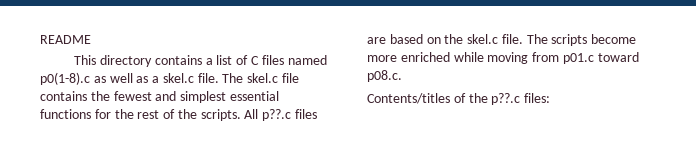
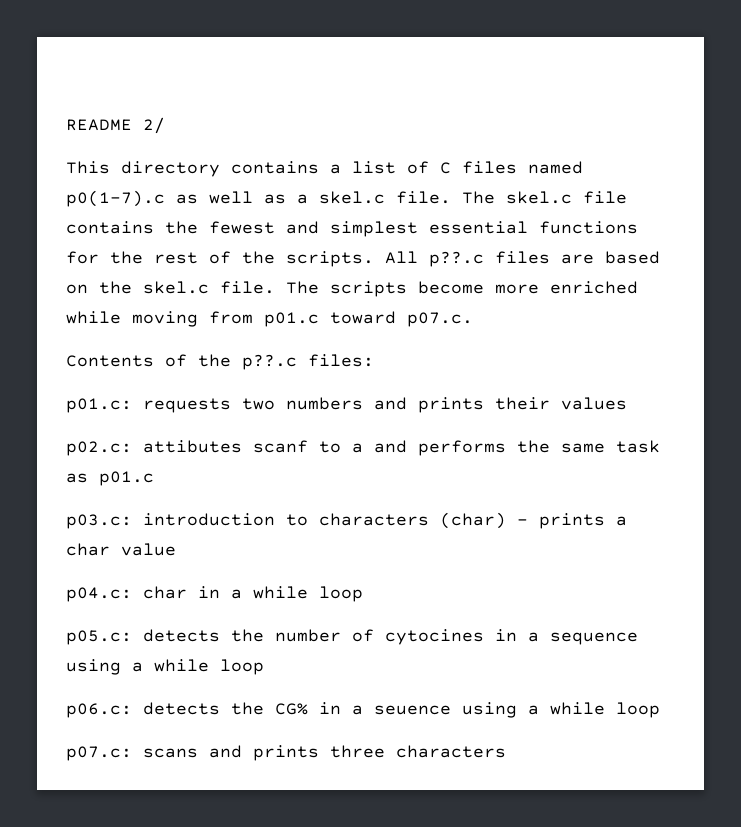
- README
+ README 2/
- This directory contains a list of C files named p0(1-8).c as well as a skel.c file.
+ This directory contains a list of C files named p0(1-7).c as well as a skel.c file.
- The scripts become more enriched while moving from p01.c toward p08.c.
- Contents/titles of the p??.c files:
+ The scripts become more enriched while moving from p01.c toward p07.c.
+ Contents of the p??.c files:
+ p01.c: requests two numbers and prints their values
+ p02.c: attibutes scanf to a and performs the same task as p01.c
+ p03.c: introduction to characters (char) - prints a char value
+ p04.c: char in a while loop
+ p05.c: detects the number of cytocines in a sequence using a while loop
+ p06.c: detects the CG% in a seuence using a while loop
+ p07.c: scans and prints three characters

